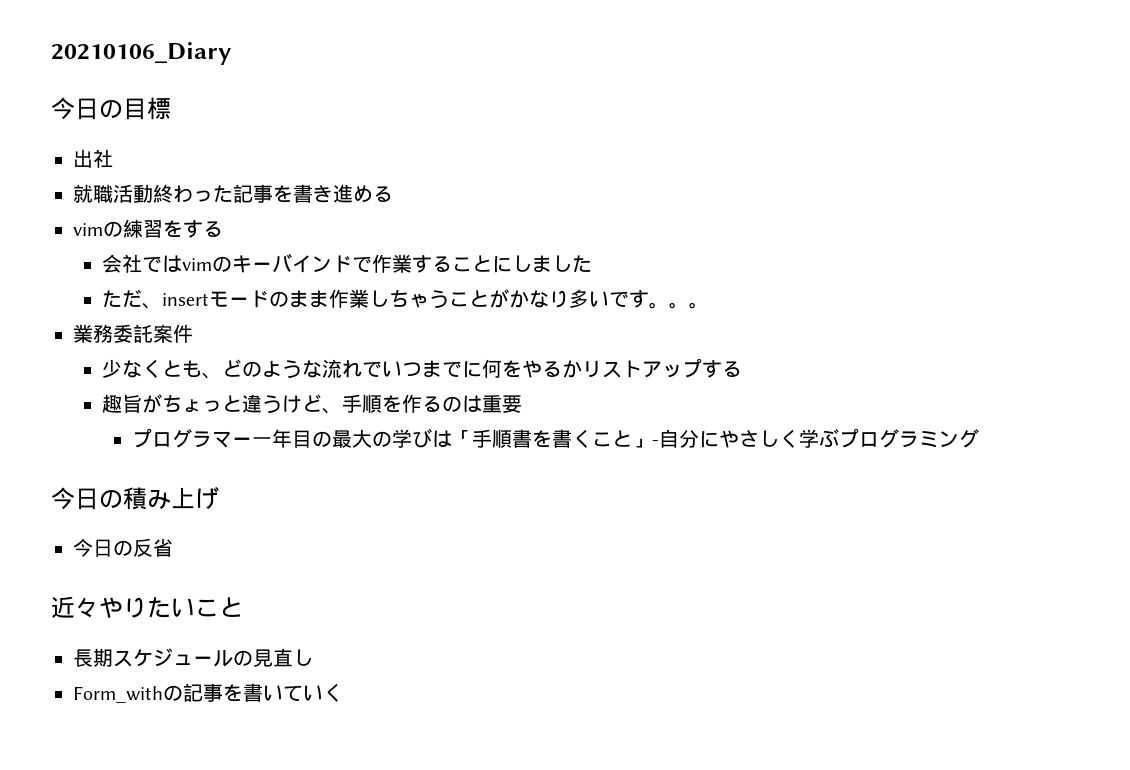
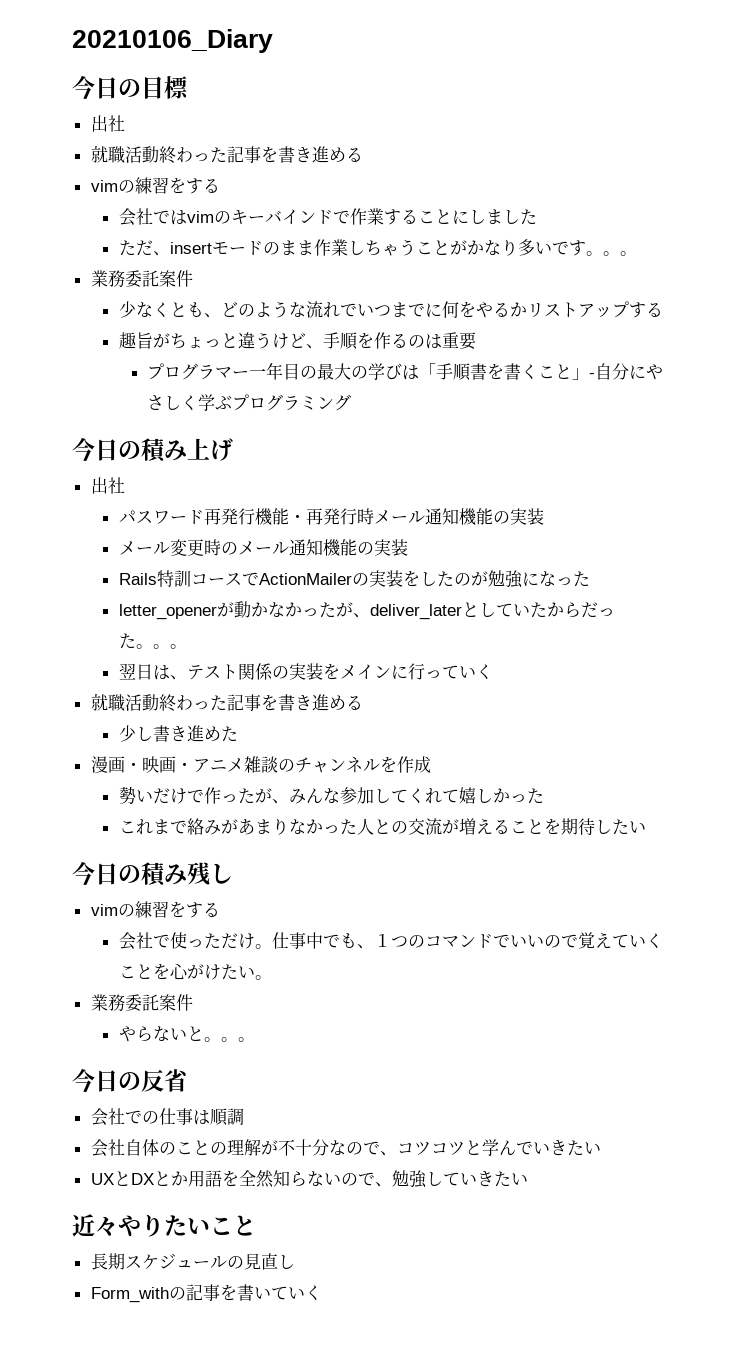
  今日の積み上げ
+ 出社
+ パスワード再発行機能・再発行時メール通知機能の実装
+ メール変更時のメール通知機能の実装
+ Rails特訓コースでActionMailerの実装をしたのが勉強になった
+ letter_openerが動かなかったが、deliver_laterとしていたからだった。。。
+ 翌日は、テスト関係の実装をメインに行っていく
+ 就職活動終わった記事を書き進める
+ 少し書き進めた
+ 漫画・映画・アニメ雑談のチャンネルを作成
+ 勢いだけで作ったが、みんな参加してくれて嬉しかった
+ これまで絡みがあまりなかった人との交流が増えることを期待したい
+ 今日の積み残し
+ vimの練習をする
+ 会社で使っただけ。仕事中でも、１つのコマンドでいいので覚えていくことを心がけたい。
+ 業務委託案件
+ やらないと。。。
  今日の反省
+ 会社での仕事は順調
+ 会社自体のことの理解が不十分なので、コツコツと学んでいきたい
+ UXとDXとか用語を全然知らないので、勉強していきたい

